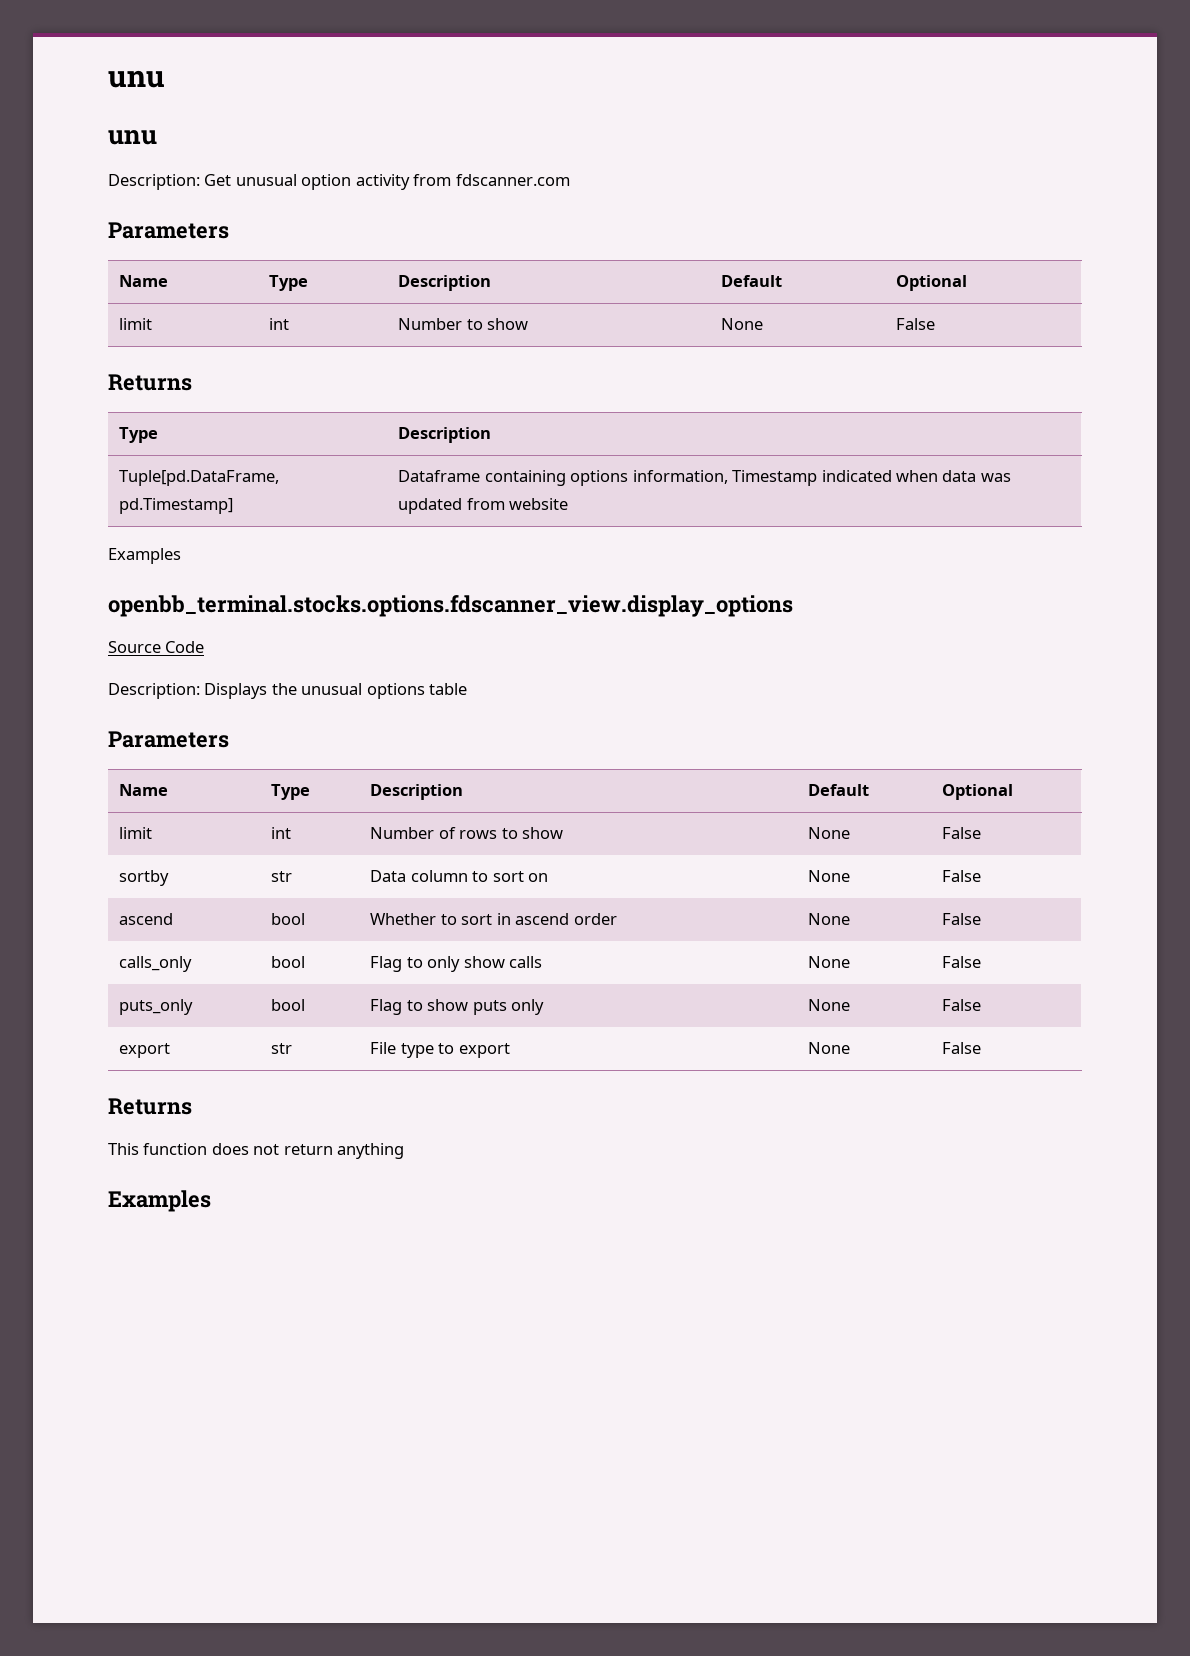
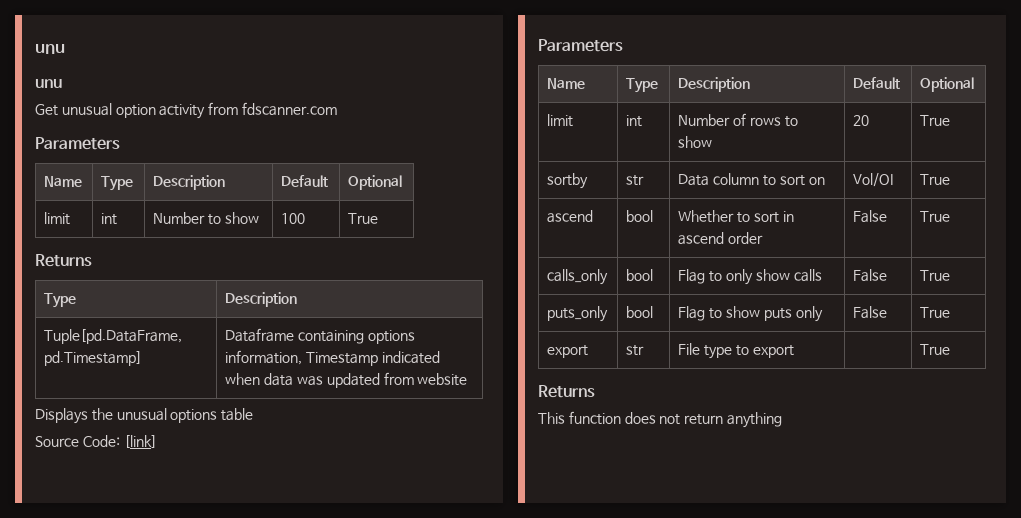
- Description: Get unusual option activity from fdscanner.com
+ Get unusual option activity from fdscanner.com
- limit | int | Number to show | None | False
+ limit | int | Number to show | 100 | True
  Tuple[pd.DataFrame, pd.Timestamp] | Dataframe containing options information, Timestamp indicated when data was updated from website
- Examples
- openbb_terminal.stocks.options.fdscanner_view.display_options
- Source Code
- Description: Displays the unusual options table
+ Displays the unusual options table
+ Source Code: [link]
- limit | int | Number of rows to show | None | False
+ limit | int | Number of rows to show | 20 | True
- sortby | str | Data column to sort on | None | False
+ sortby | str | Data column to sort on | Vol/OI | True
- ascend | bool | Whether to sort in ascend order | None | False
+ ascend | bool | Whether to sort in ascend order | False | True
- calls_only | bool | Flag to only show calls | None | False
+ calls_only | bool | Flag to only show calls | False | True
- puts_only | bool | Flag to show puts only | None | False
+ puts_only | bool | Flag to show puts only | False | True
- export | str | File type to export | None | False
+ export | str | File type to export | | True
  This function does not return anything
- Examples

